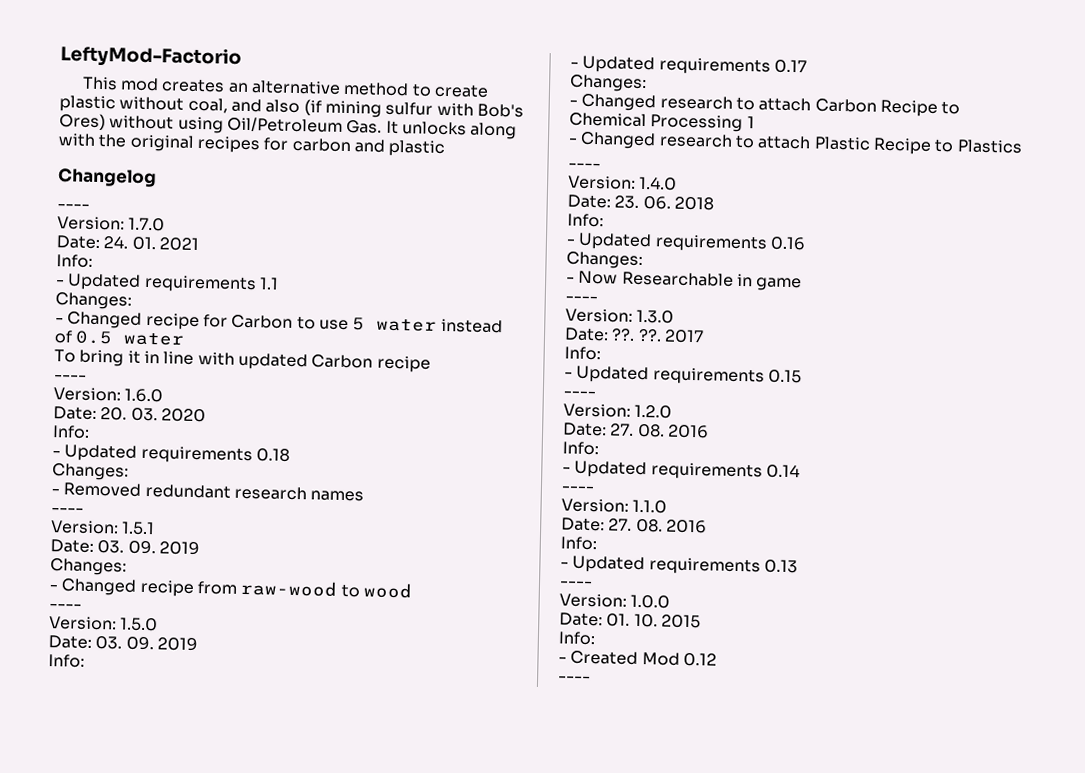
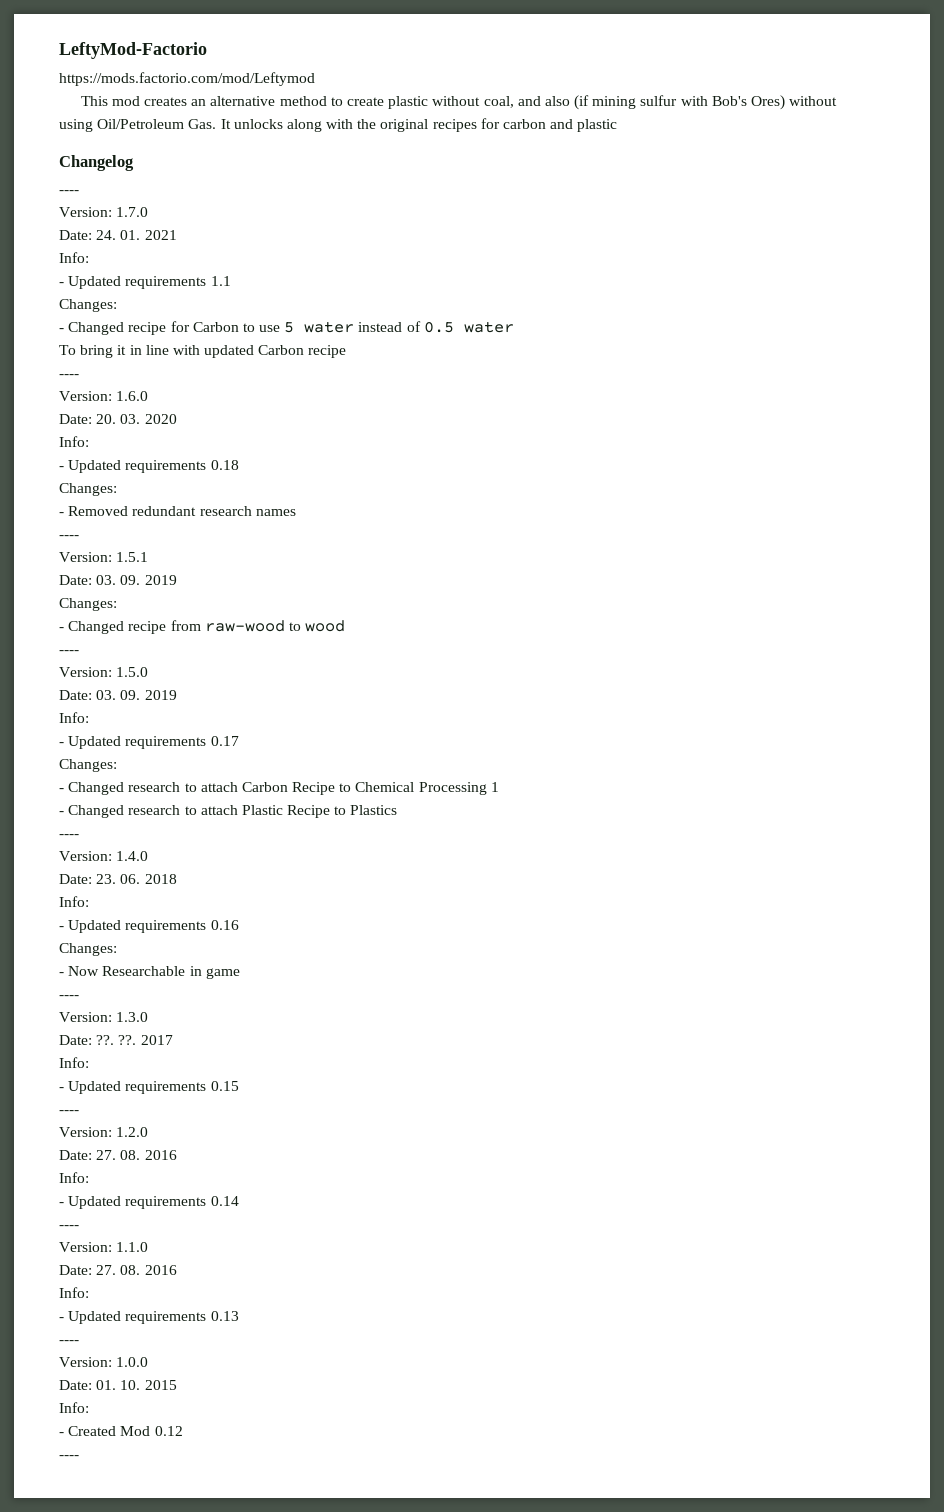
+ https://mods.factorio.com/mod/Leftymod

